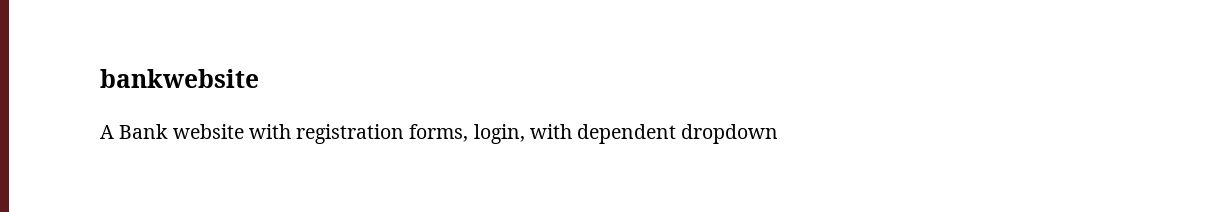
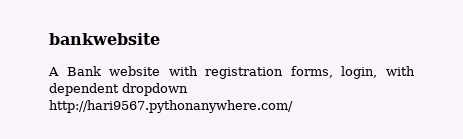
- A Bank website with registration forms, login, with dependent dropdown
+ A Bank website with registration forms, login, with dependent dropdown http://hari9567.pythonanywhere.com/

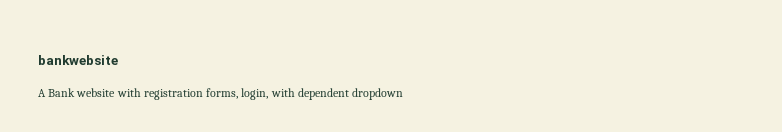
- A Bank website with registration forms, login, with dependent dropdown http://hari9567.pythonanywhere.com/
+ A Bank website with registration forms, login, with dependent dropdown

